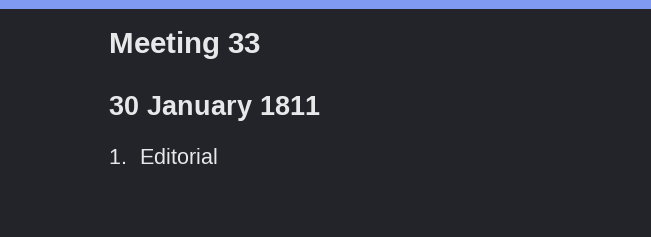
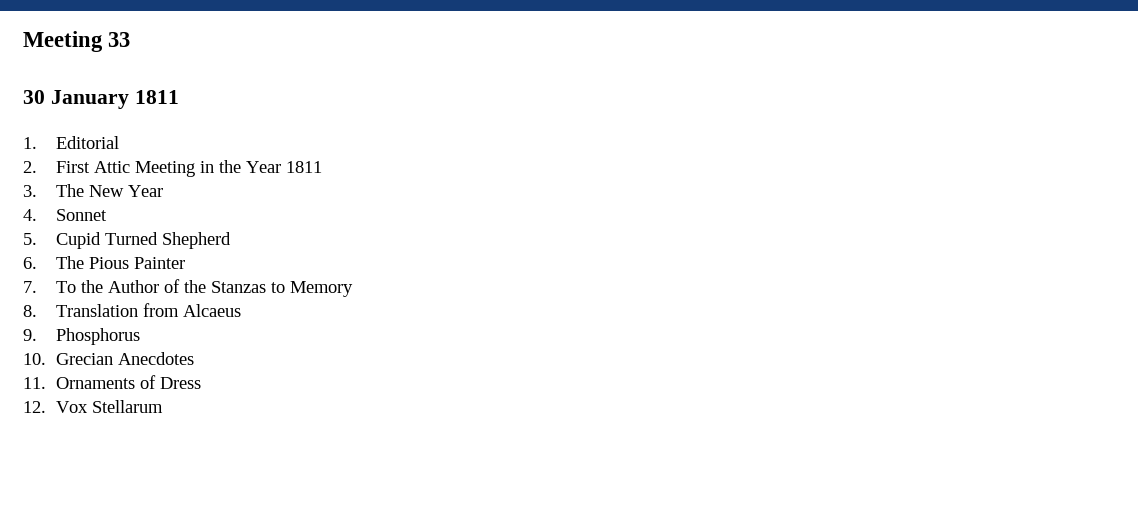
+ 2. First Attic Meeting in the Year 1811
+ 3. The New Year
+ 4. Sonnet
+ 5. Cupid Turned Shepherd
+ 6. The Pious Painter
+ 7. To the Author of the Stanzas to Memory
+ 8. Translation from Alcaeus
+ 9. Phosphorus
+ 10. Grecian Anecdotes
+ 11. Ornaments of Dress
+ 12. Vox Stellarum

